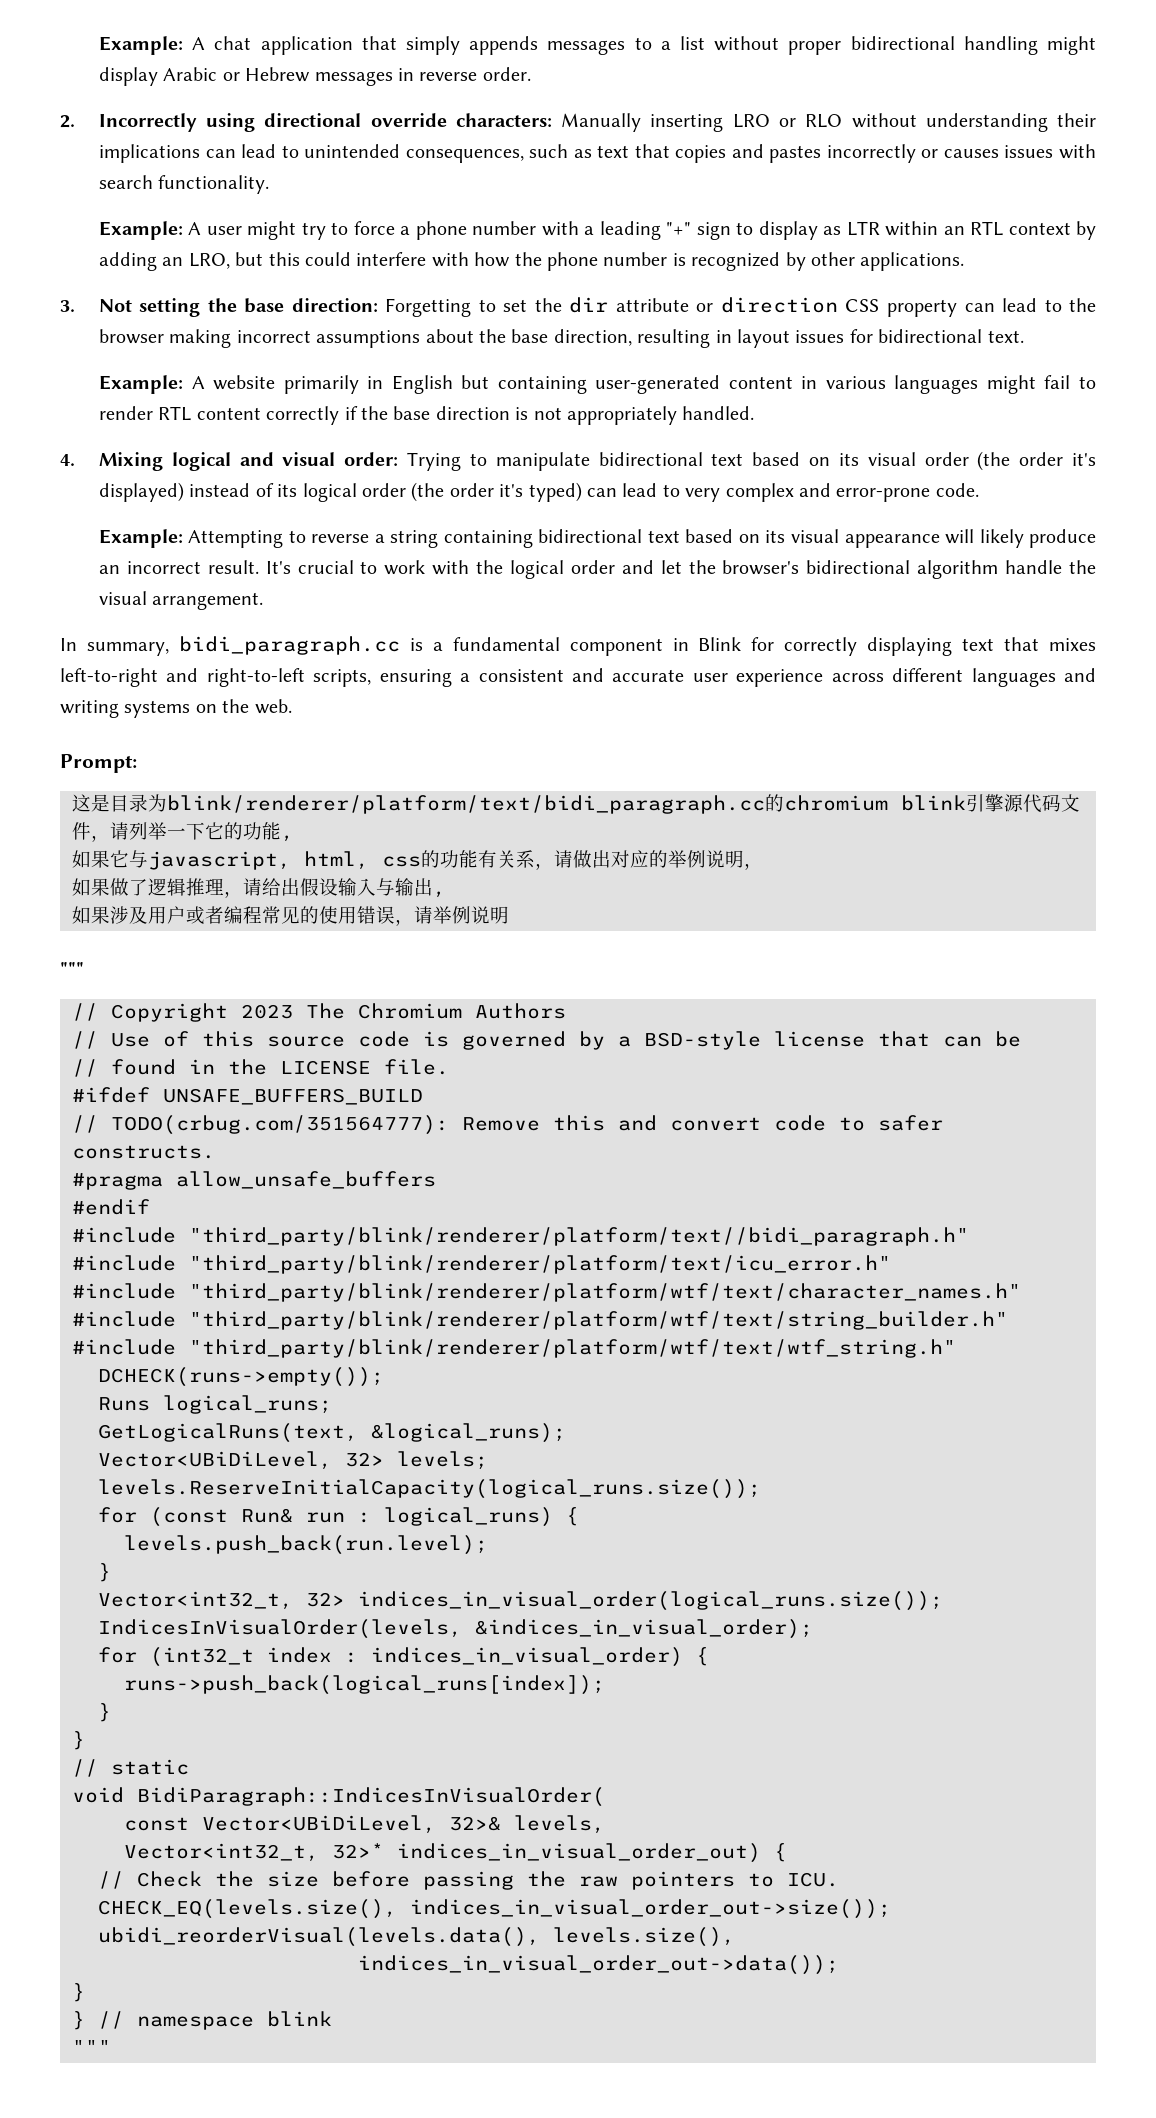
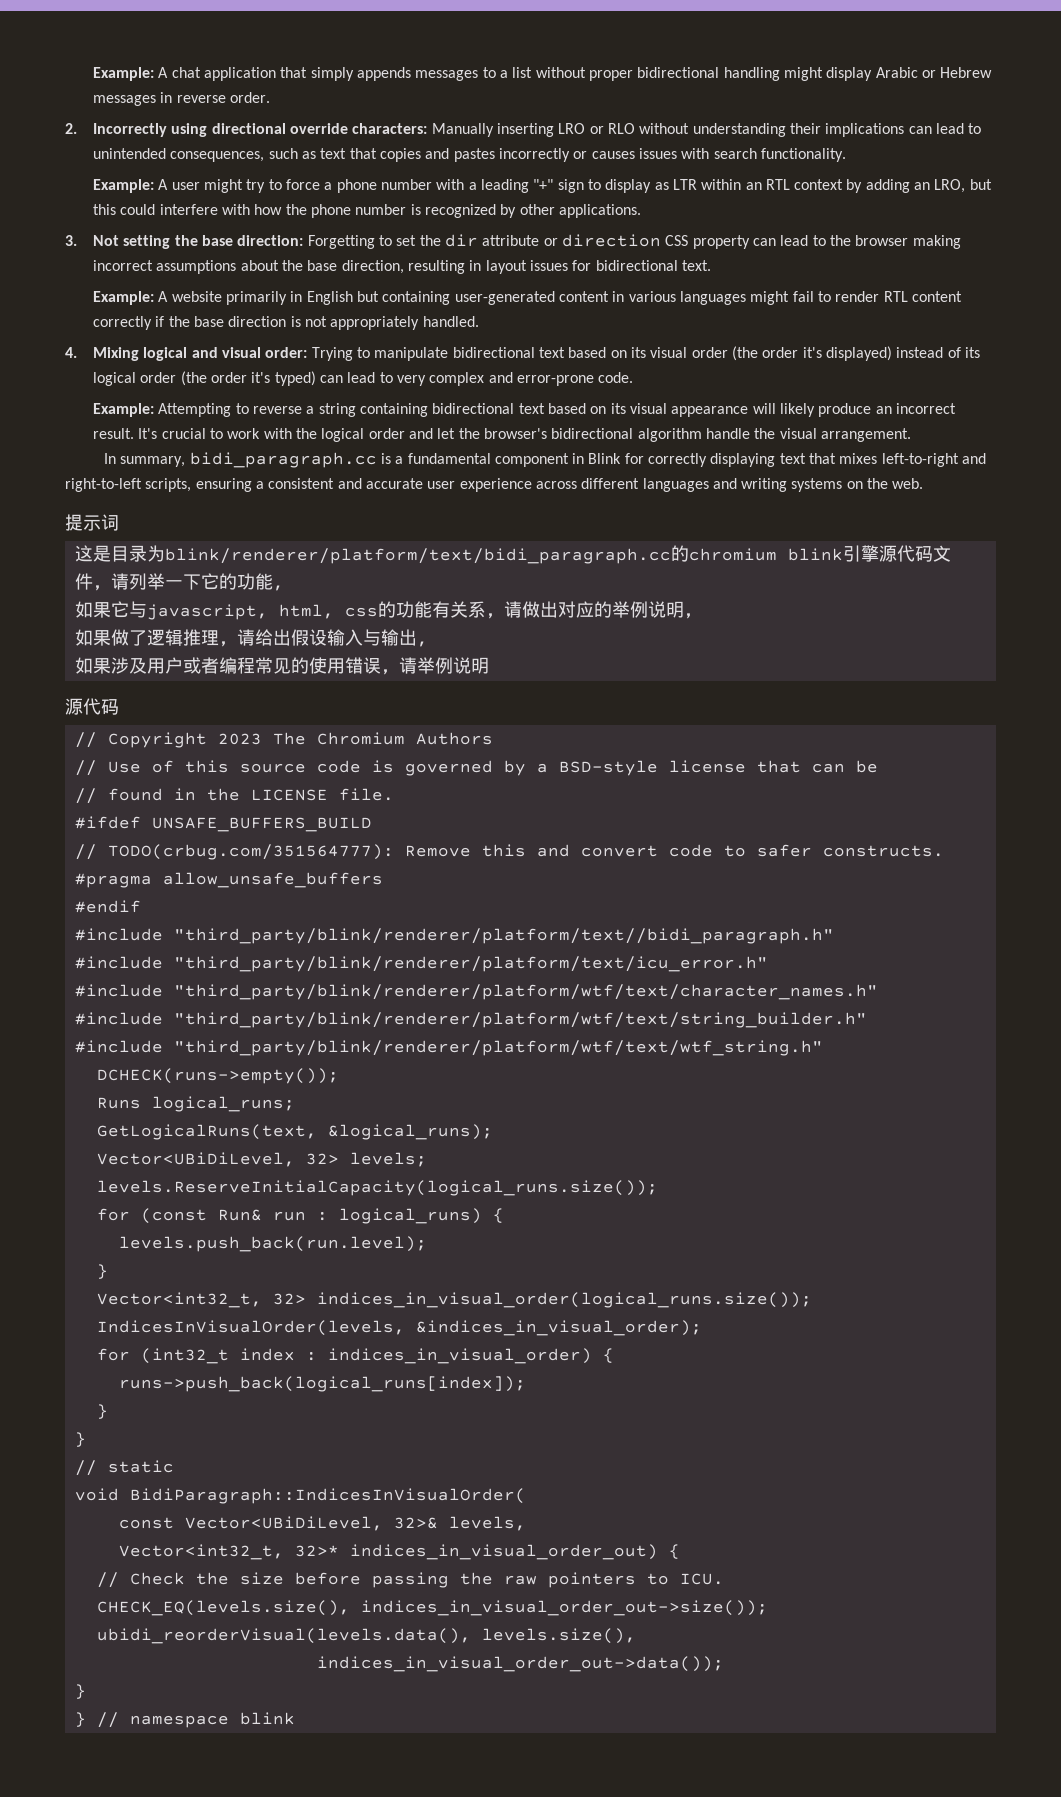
- Prompt:
+ 提示词
  如果涉及用户或者编程常见的使用错误，请举例说明
- """
+ 源代码
  } // namespace blink
- """

